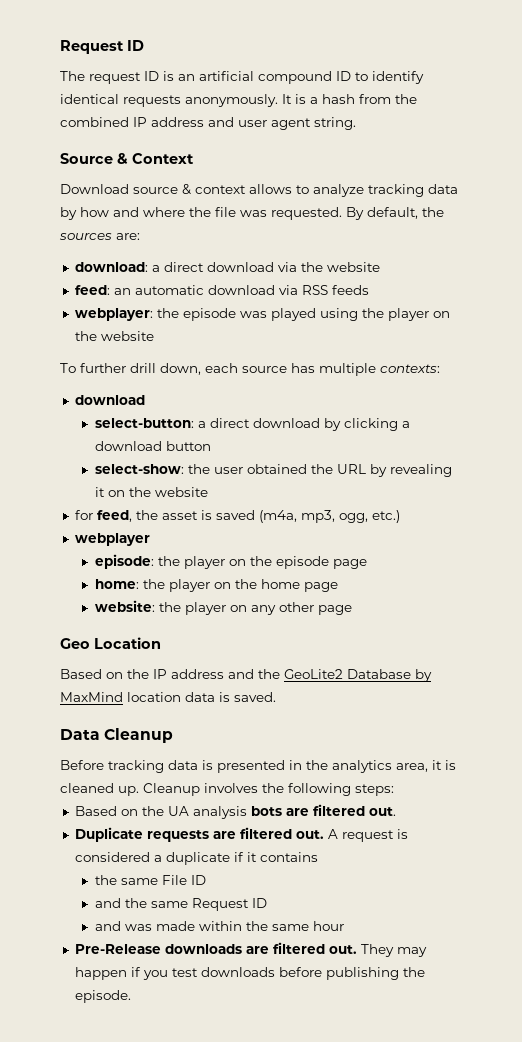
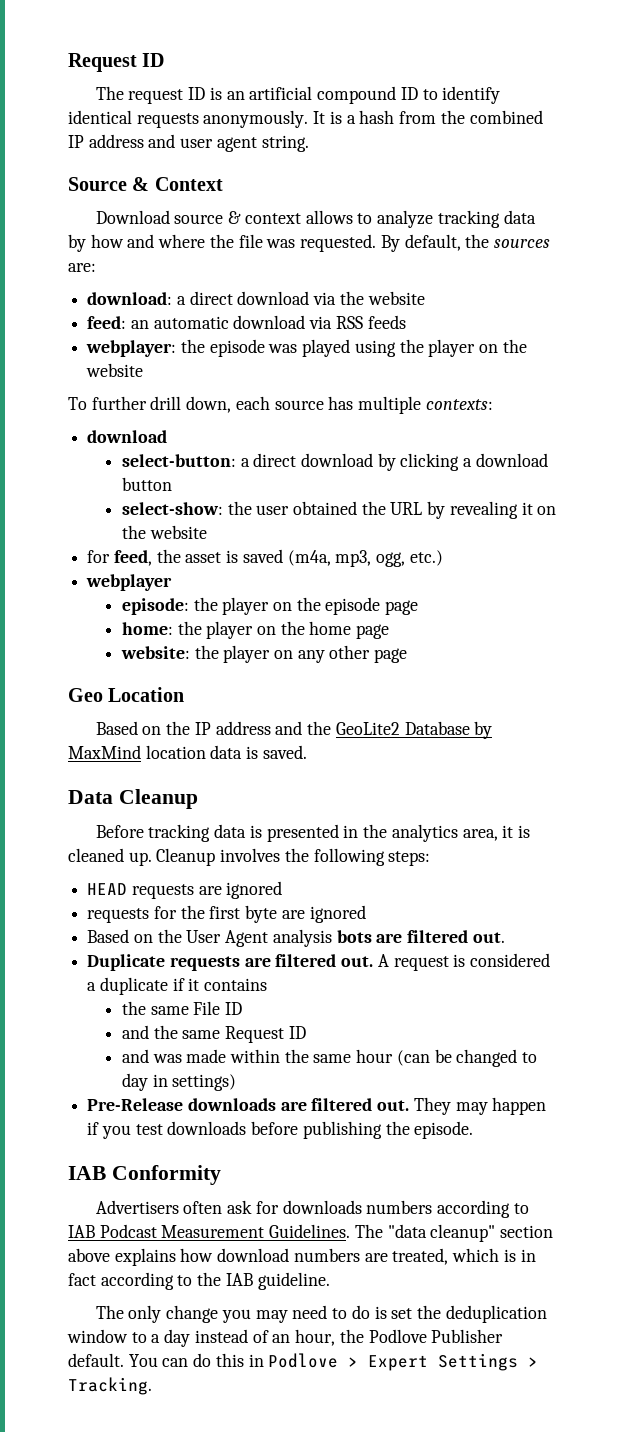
- Based on the UA analysis bots are filtered out.
+ HEAD requests are ignored
+ requests for the first byte are ignored
+ Based on the User Agent analysis bots are filtered out.
- and was made within the same hour
+ and was made within the same hour (can be changed to day in settings)
+ IAB Conformity
+ Advertisers often ask for downloads numbers according to IAB Podcast Measurement Guidelines. The "data cleanup" section above explains how download numbers are treated, which is in fact according to the IAB guideline.
+ The only change you may need to do is set the deduplication window to a day instead of an hour, the Podlove Publisher default. You can do this in Podlove > Expert Settings > Tracking.

